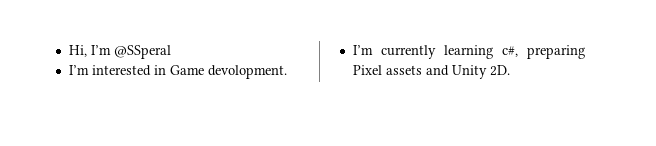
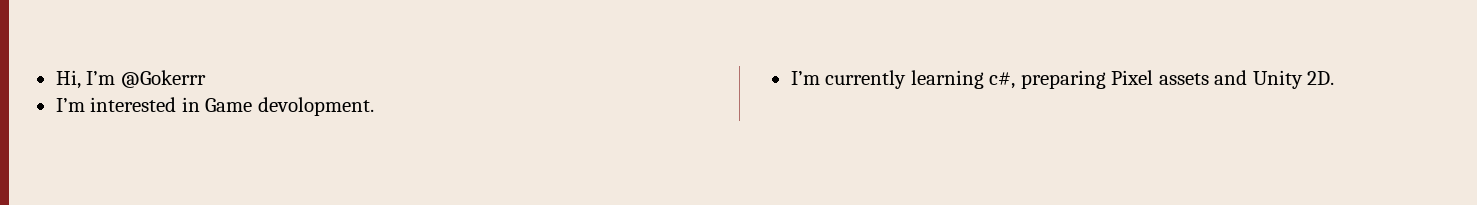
- Hi, I’m @SSperal
+ Hi, I’m @Gokerrr

